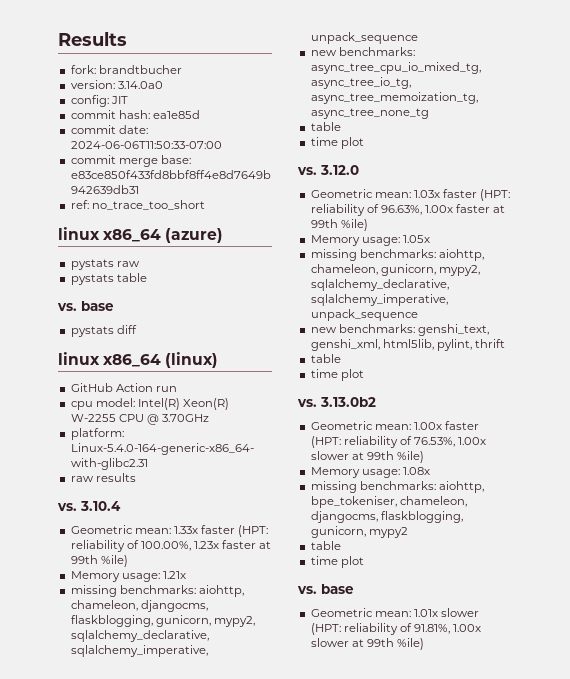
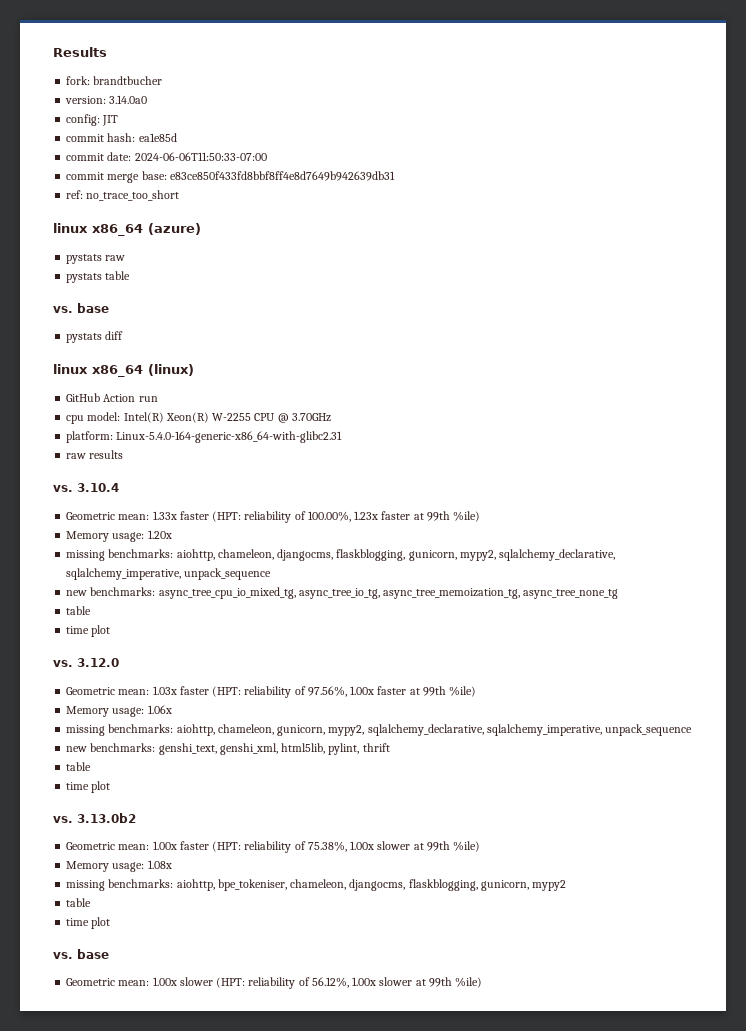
- Memory usage: 1.21x
+ Memory usage: 1.20x
- Geometric mean: 1.03x faster (HPT: reliability of 96.63%, 1.00x faster at 99th %ile)
+ Geometric mean: 1.03x faster (HPT: reliability of 97.56%, 1.00x faster at 99th %ile)
- Memory usage: 1.05x
+ Memory usage: 1.06x
- Geometric mean: 1.00x faster (HPT: reliability of 76.53%, 1.00x slower at 99th %ile)
+ Geometric mean: 1.00x faster (HPT: reliability of 75.38%, 1.00x slower at 99th %ile)
- Geometric mean: 1.01x slower (HPT: reliability of 91.81%, 1.00x slower at 99th %ile)
+ Geometric mean: 1.00x slower (HPT: reliability of 56.12%, 1.00x slower at 99th %ile)

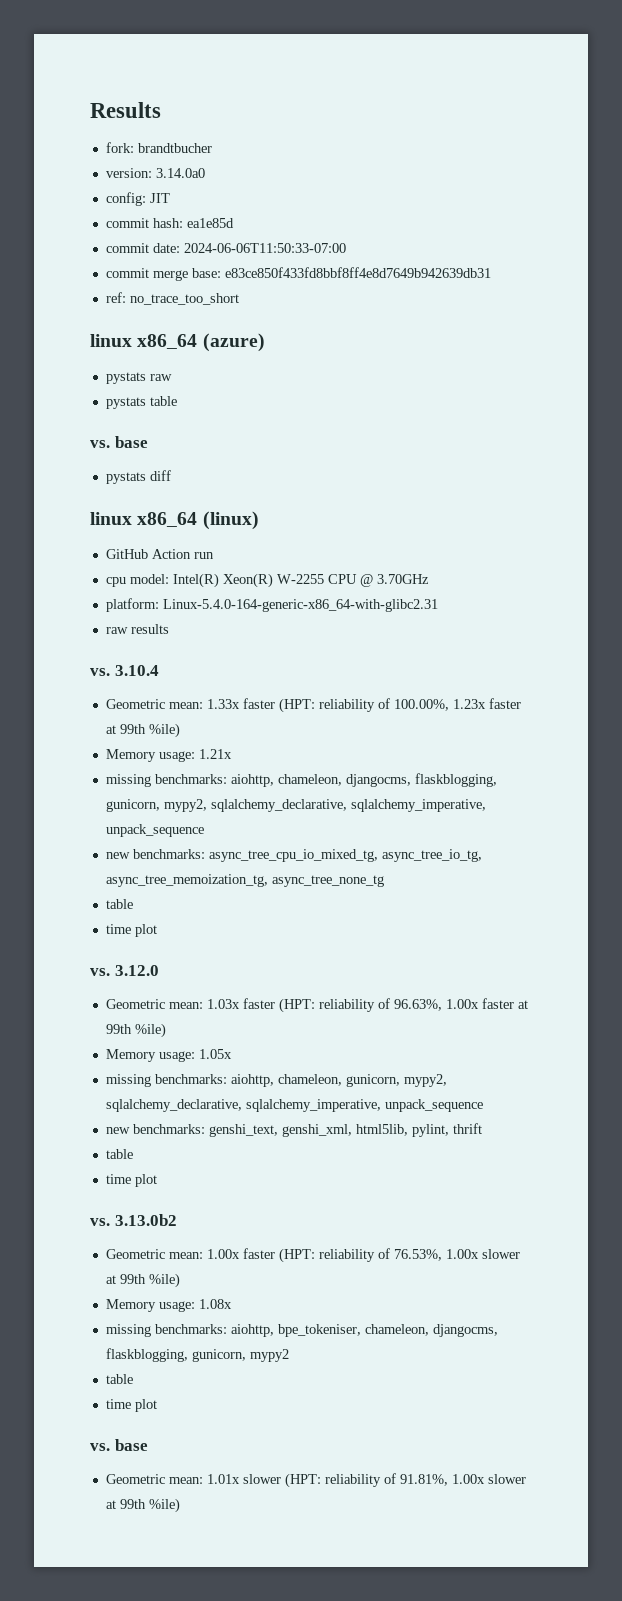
- Memory usage: 1.20x
+ Memory usage: 1.21x
- Geometric mean: 1.03x faster (HPT: reliability of 97.56%, 1.00x faster at 99th %ile)
+ Geometric mean: 1.03x faster (HPT: reliability of 96.63%, 1.00x faster at 99th %ile)
- Memory usage: 1.06x
+ Memory usage: 1.05x
- Geometric mean: 1.00x faster (HPT: reliability of 75.38%, 1.00x slower at 99th %ile)
+ Geometric mean: 1.00x faster (HPT: reliability of 76.53%, 1.00x slower at 99th %ile)
- Geometric mean: 1.00x slower (HPT: reliability of 56.12%, 1.00x slower at 99th %ile)
+ Geometric mean: 1.01x slower (HPT: reliability of 91.81%, 1.00x slower at 99th %ile)

